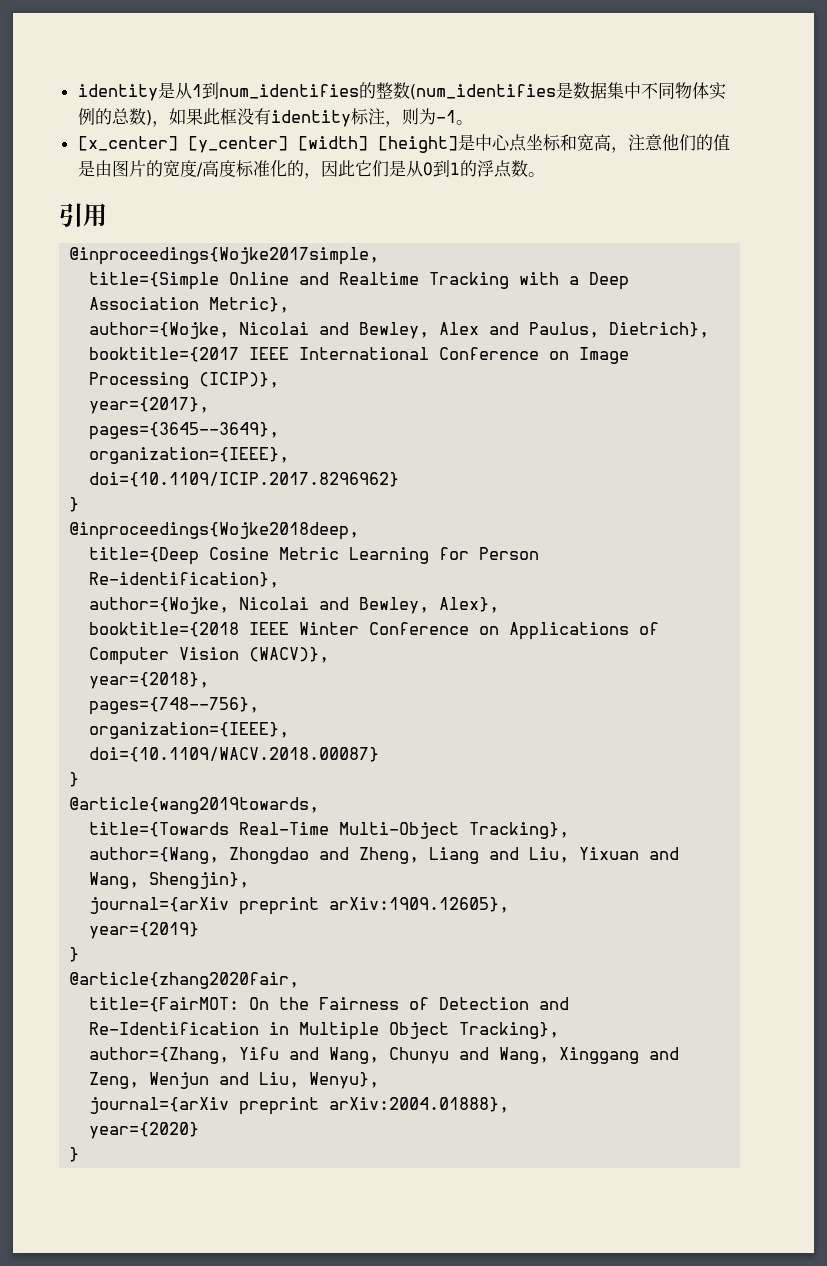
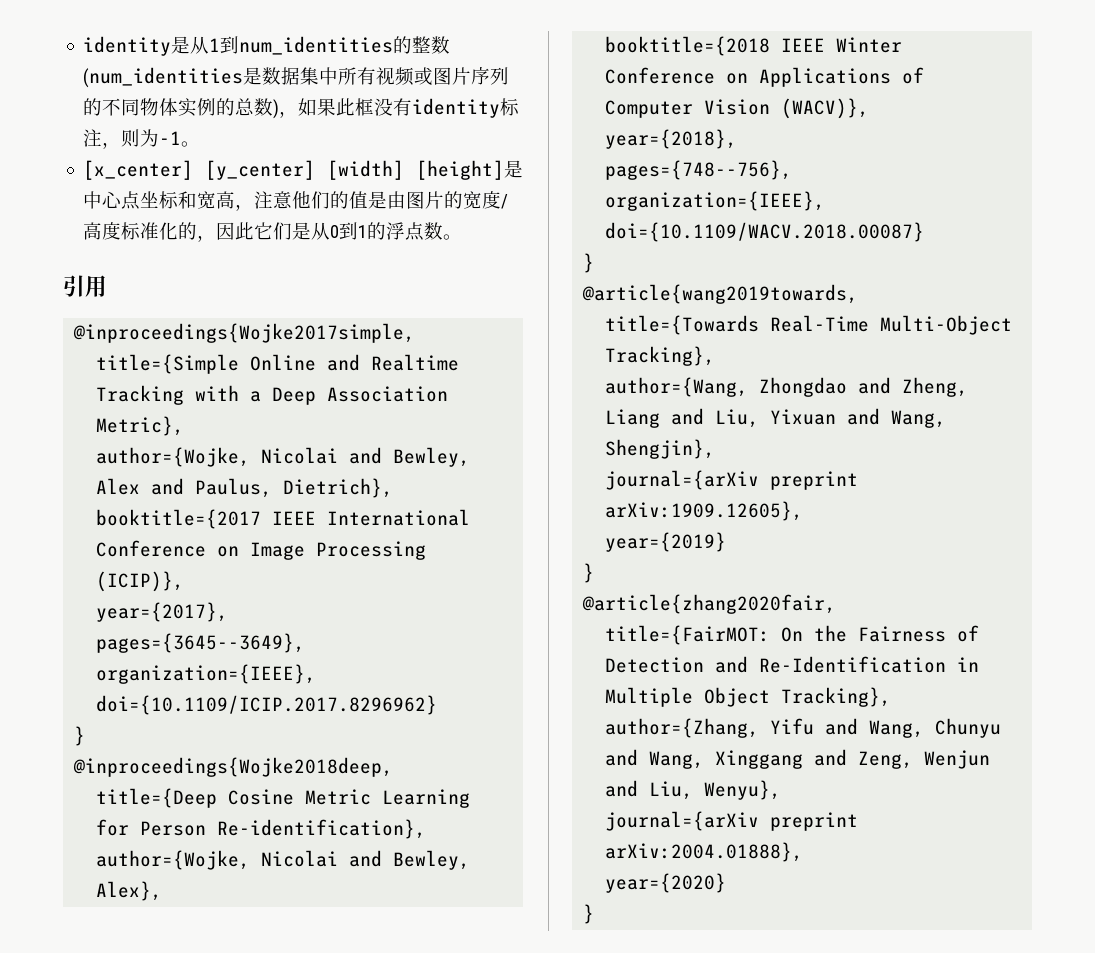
- identity是从1到num_identifies的整数(num_identifies是数据集中不同物体实例的总数)，如果此框没有identity标注，则为-1。
+ identity是从1到num_identities的整数(num_identities是数据集中所有视频或图片序列的不同物体实例的总数)，如果此框没有identity标注，则为-1。

